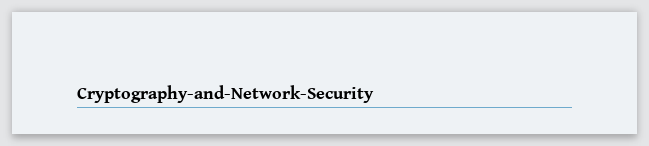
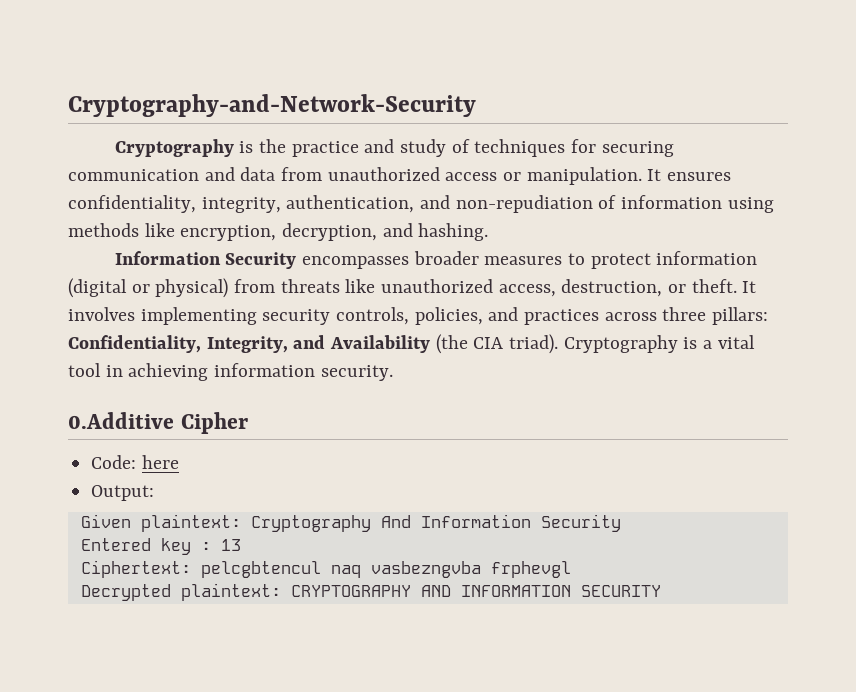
+ Cryptography is the practice and study of techniques for securing communication and data from unauthorized access or manipulation. It ensures confidentiality, integrity, authentication, and non-repudiation of information using methods like encryption, decryption, and hashing.
+ Information Security encompasses broader measures to protect information (digital or physical) from threats like unauthorized access, destruction, or theft. It involves implementing security controls, policies, and practices across three pillars: Confidentiality, Integrity, and Availability (the CIA triad). Cryptography is a vital tool in achieving information security.
+ 0.Additive Cipher
+ Code: here
+ Output:
+ Given plaintext: Cryptography And Information Security
+ Entered key : 13
+ Ciphertext: pelcgbtencul naq vasbezngvba frphevgl
+ Decrypted plaintext: CRYPTOGRAPHY AND INFORMATION SECURITY

